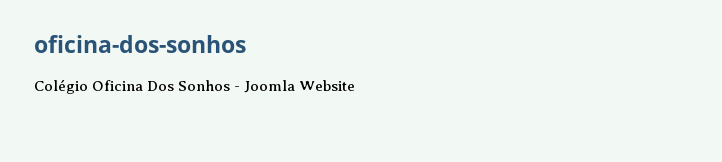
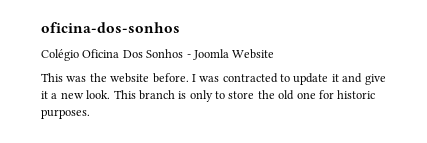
+ This was the website before. I was contracted to update it and give it a new look. This branch is only to store the old one for historic purposes.

